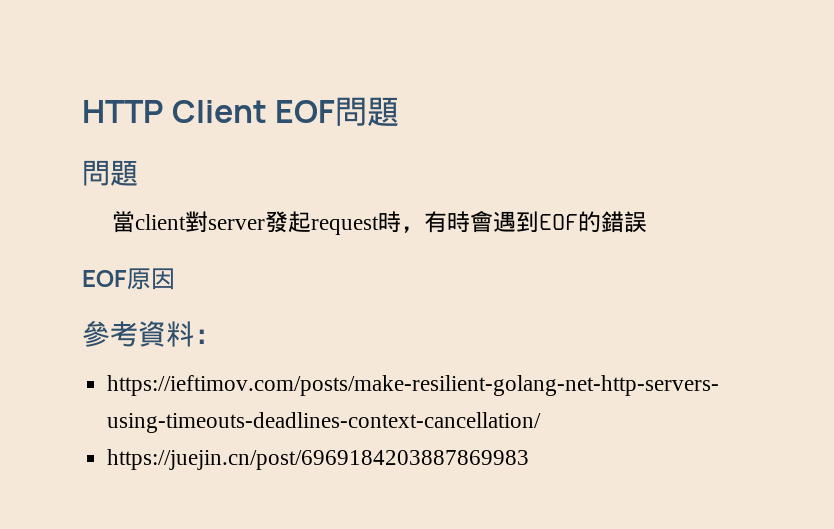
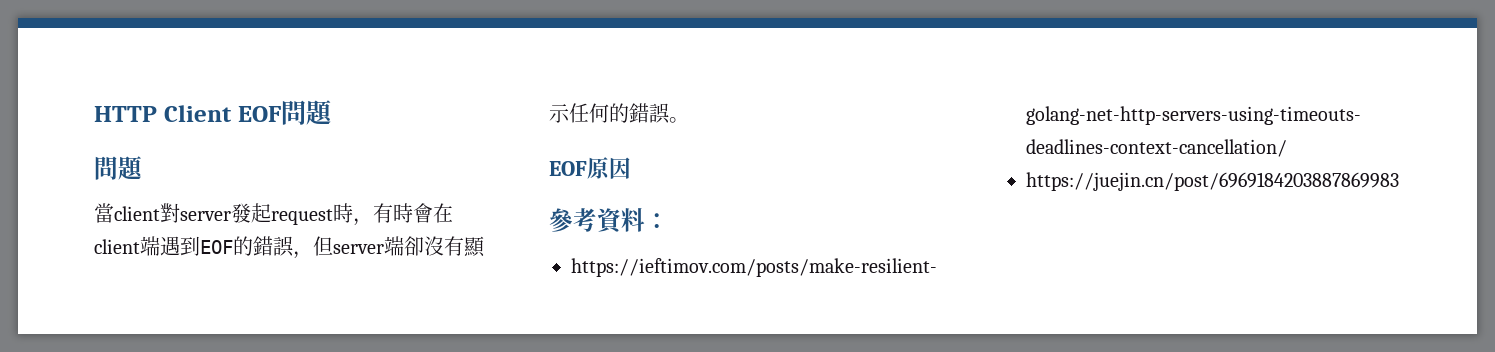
- 當client對server發起request時，有時會遇到EOF的錯誤
+ 當client對server發起request時，有時會在client端遇到EOF的錯誤，但server端卻沒有顯示任何的錯誤。

